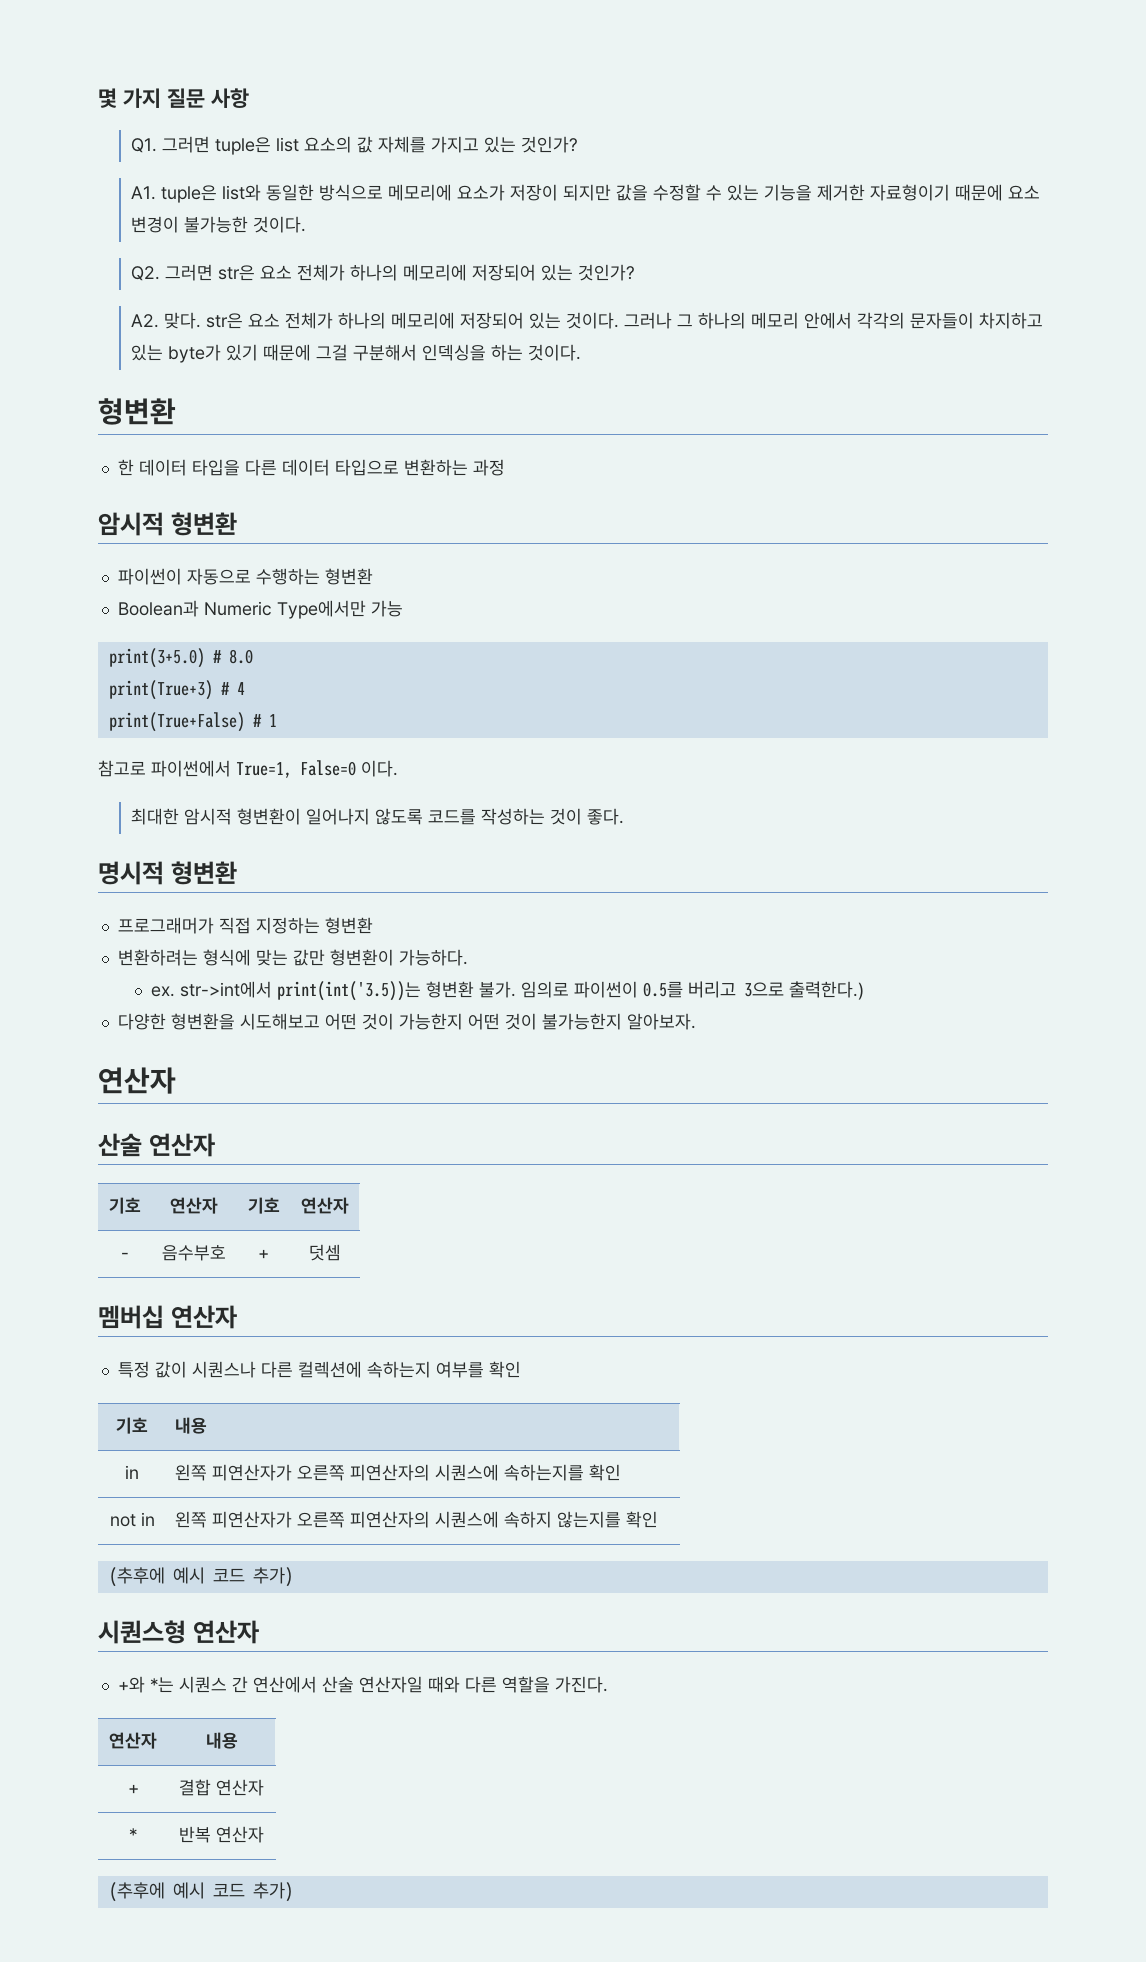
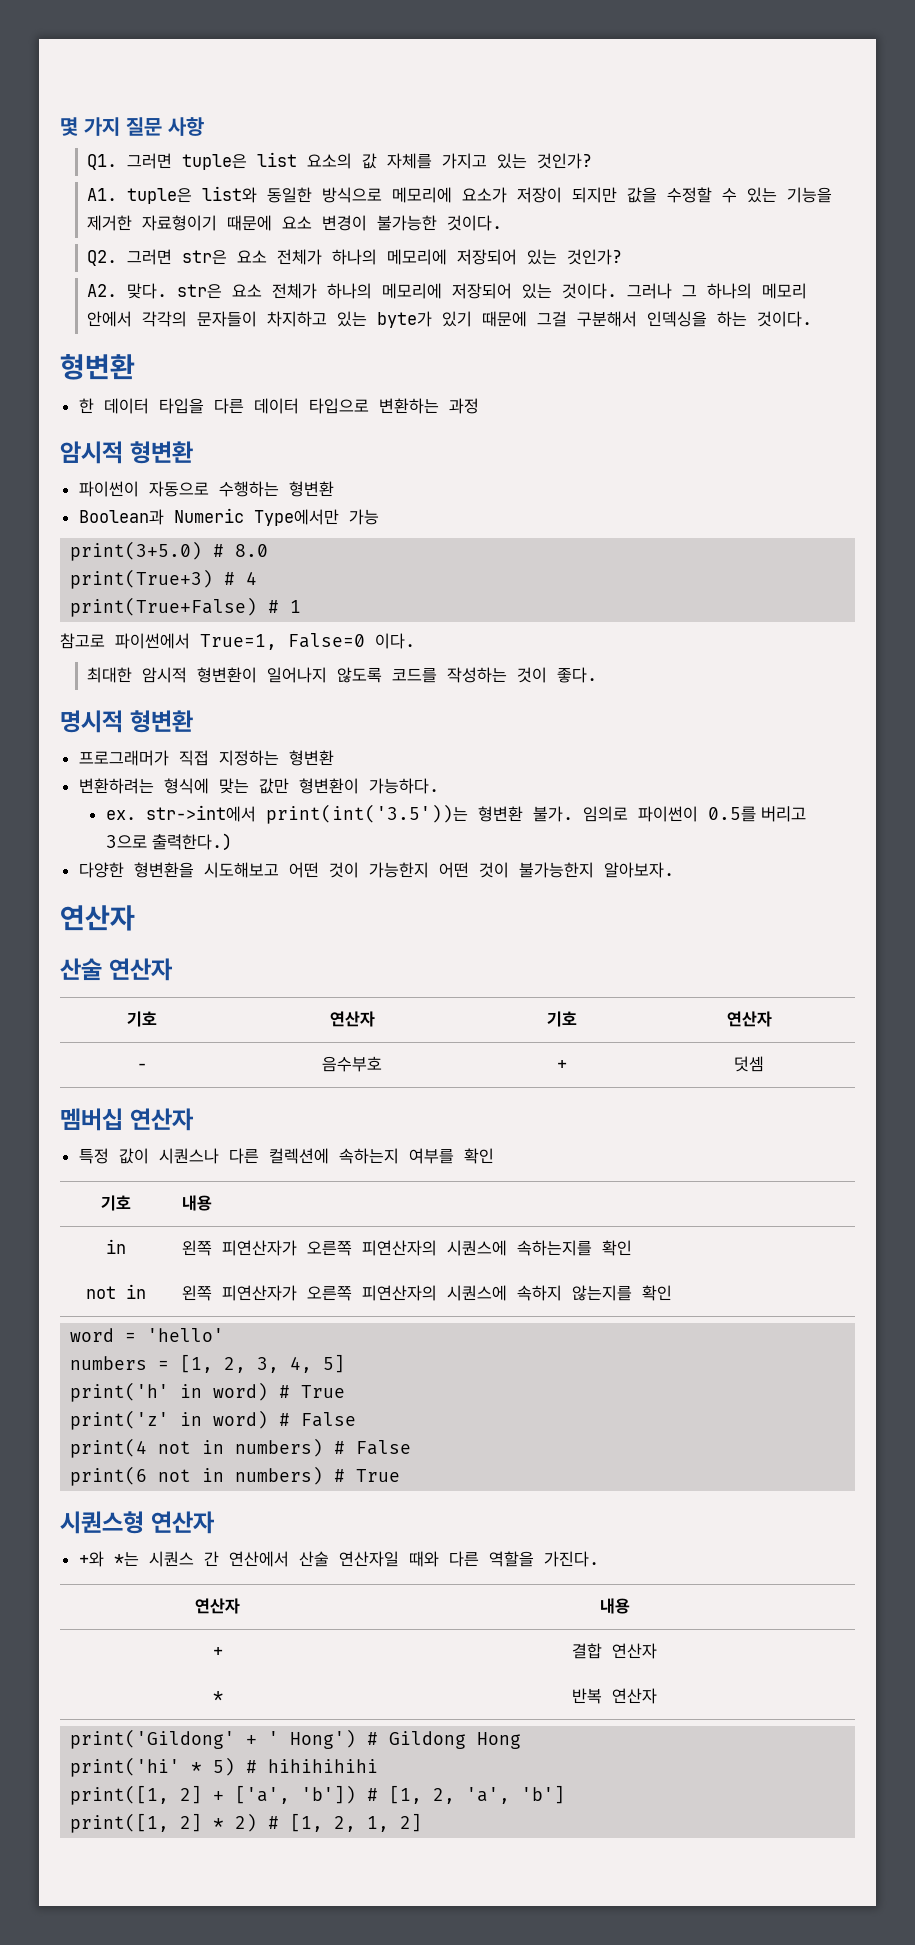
- ex. str->int에서 print(int('3.5))는 형변환 불가.
+ ex. str->int에서 print(int('3.5'))는 형변환 불가.
  not in | 왼쪽 피연산자가 오른쪽 피연산자의 시퀀스에 속하지 않는지를 확인
- (추후에 예시 코드 추가)
+ word = 'hello'
+ numbers = [1, 2, 3, 4, 5]
+ print('h' in word) # True
+ print('z' in word) # False
+ print(4 not in numbers) # False
+ print(6 not in numbers) # True
  * | 반복 연산자
- (추후에 예시 코드 추가)
+ print('Gildong' + ' Hong') # Gildong Hong
+ print('hi' * 5) # hihihihihi
+ print([1, 2] + ['a', 'b']) # [1, 2, 'a', 'b']
+ print([1, 2] * 2) # [1, 2, 1, 2]

